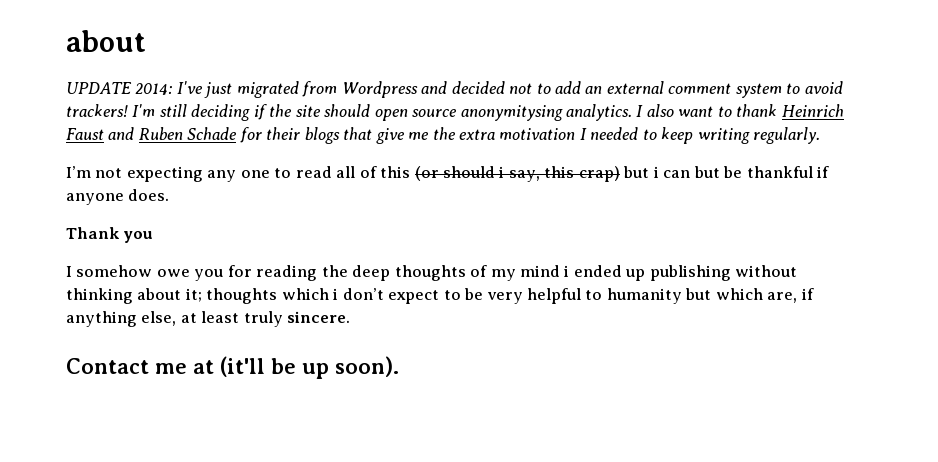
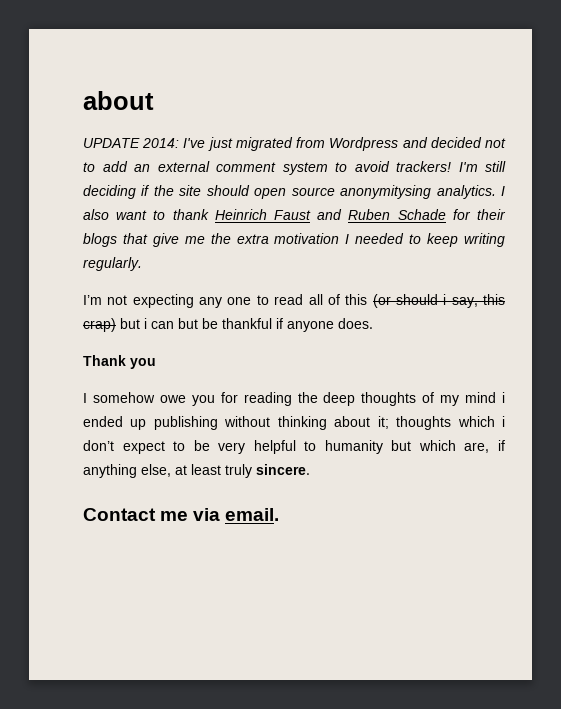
- Contact me at (it'll be up soon).
+ Contact me via email.

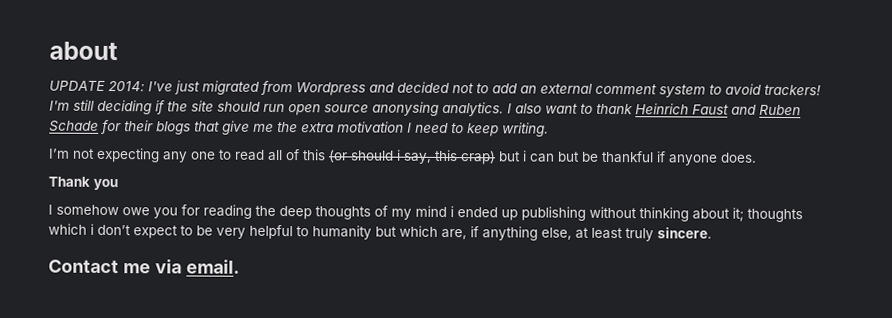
- I'm still deciding if the site should open source anonymitysing analytics.
+ I'm still deciding if the site should run open source anonysing analytics.
- I also want to thank Heinrich Faust and Ruben Schade for their blogs that give me the extra motivation I needed to keep writing regularly.
+ I also want to thank Heinrich Faust and Ruben Schade for their blogs that give me the extra motivation I need to keep writing.

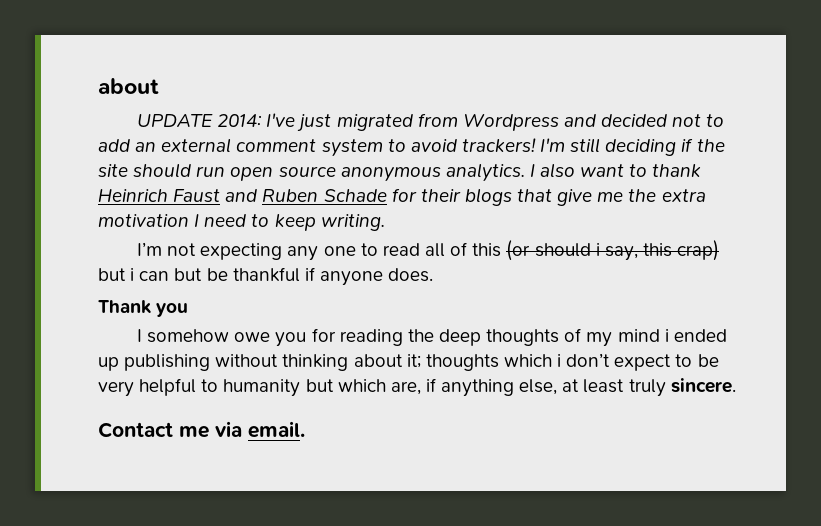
- I'm still deciding if the site should run open source anonysing analytics.
+ I'm still deciding if the site should run open source anonymous analytics.

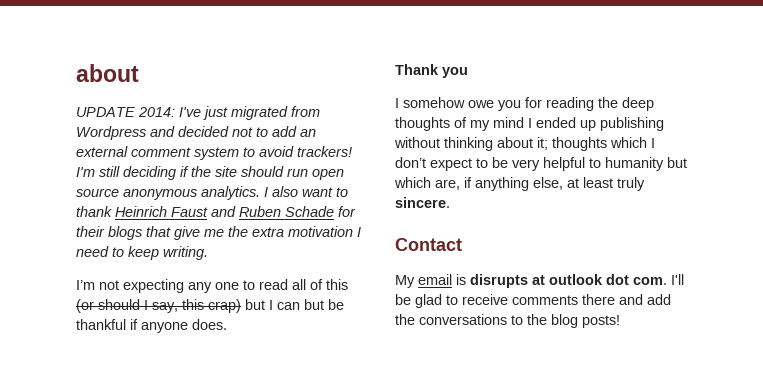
- I’m not expecting any one to read all of this (or should i say, this crap) but i can but be thankful if anyone does.
+ I’m not expecting any one to read all of this (or should I say, this crap) but I can but be thankful if anyone does.
- I somehow owe you for reading the deep thoughts of my mind i ended up publishing without thinking about it; thoughts which i don’t expect to be very helpful to humanity but which are, if anything else, at least truly sincere.
+ I somehow owe you for reading the deep thoughts of my mind I ended up publishing without thinking about it; thoughts which I don’t expect to be very helpful to humanity but which are, if anything else, at least truly sincere.
- Contact me via email.
+ Contact
+ My email is disrupts at outlook dot com. I'll be glad to receive comments there and add the conversations to the blog posts!

